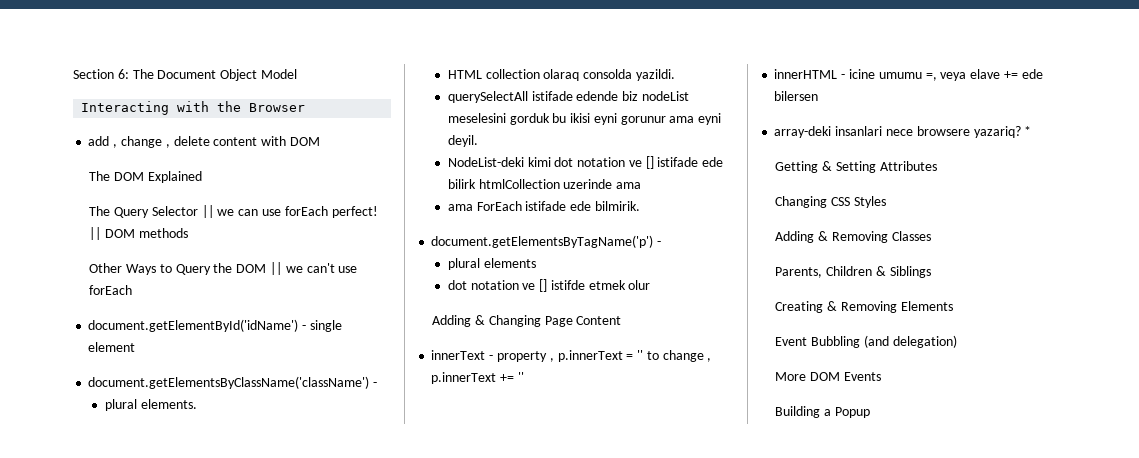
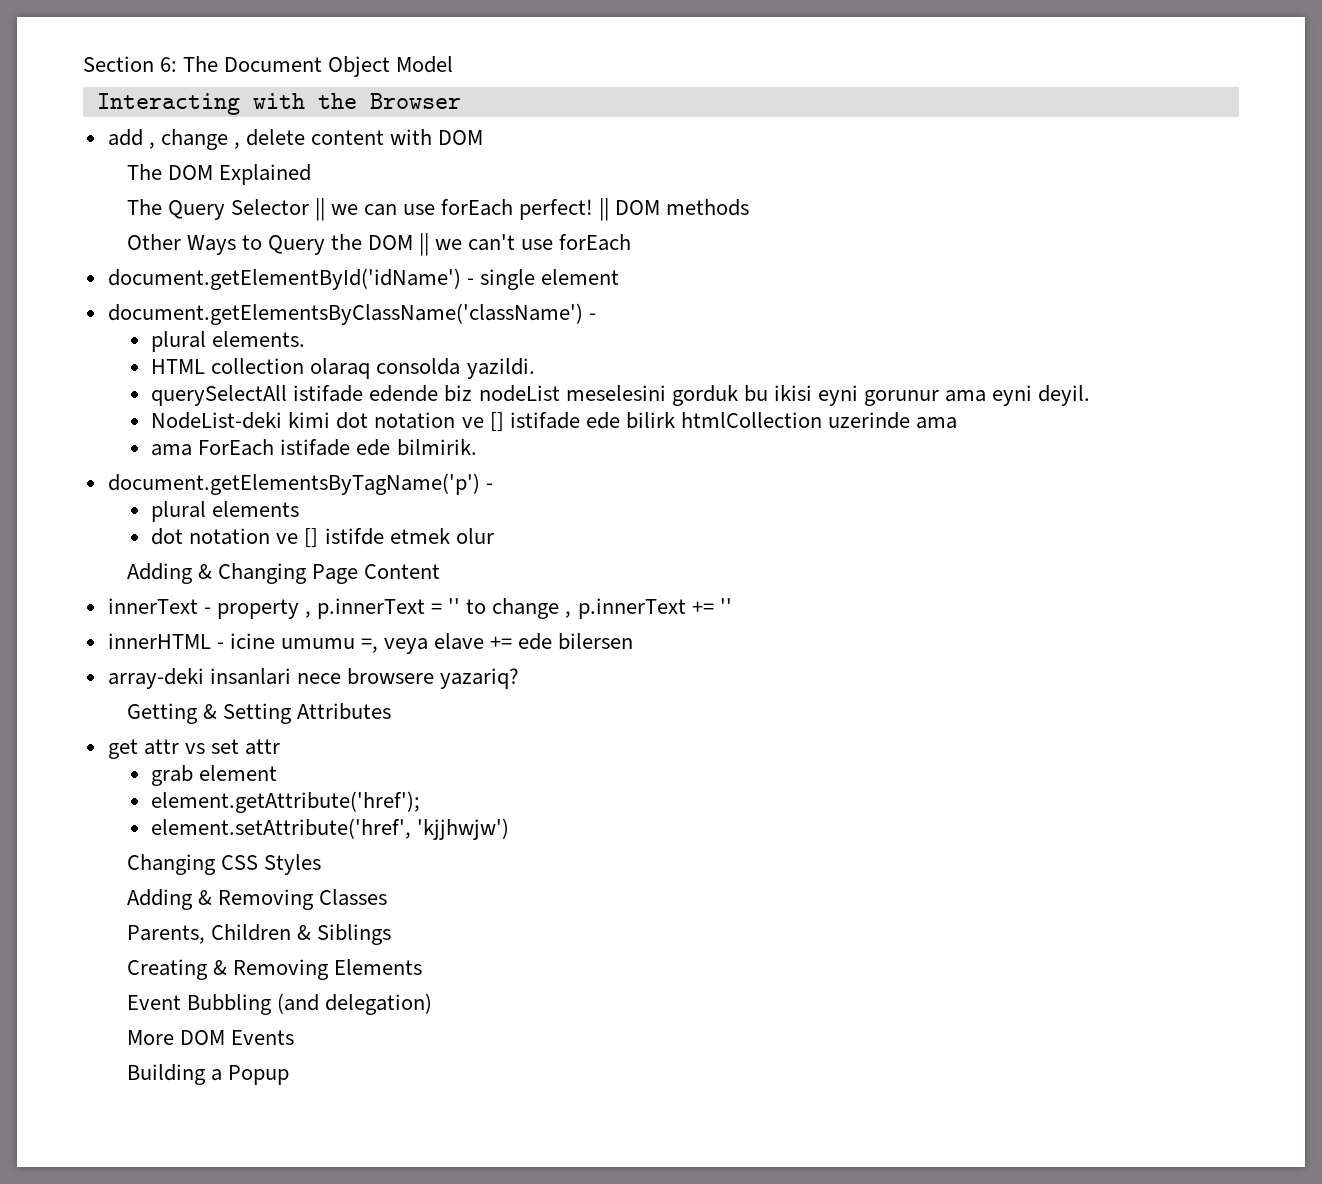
- *
+ get attr vs set attr
+ grab element
+ element.getAttribute('href');
+ element.setAttribute('href', 'kjjhwjw')

